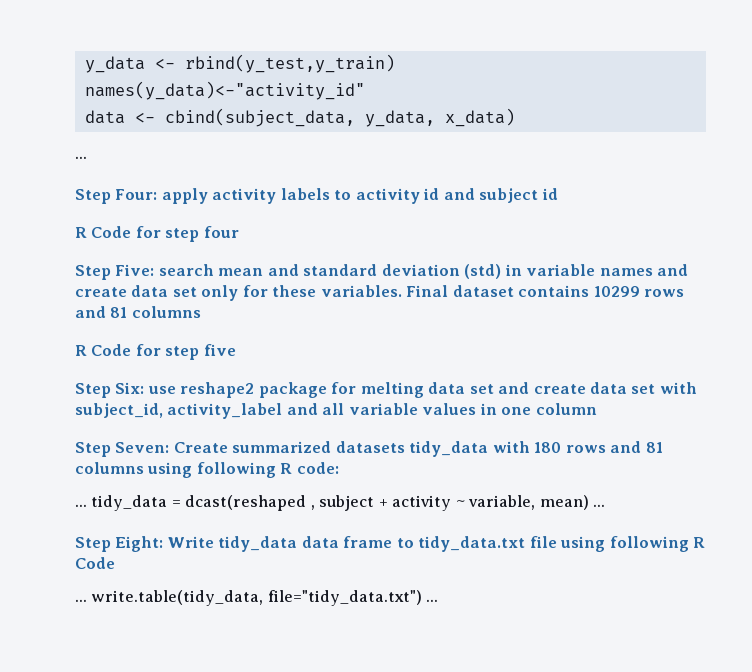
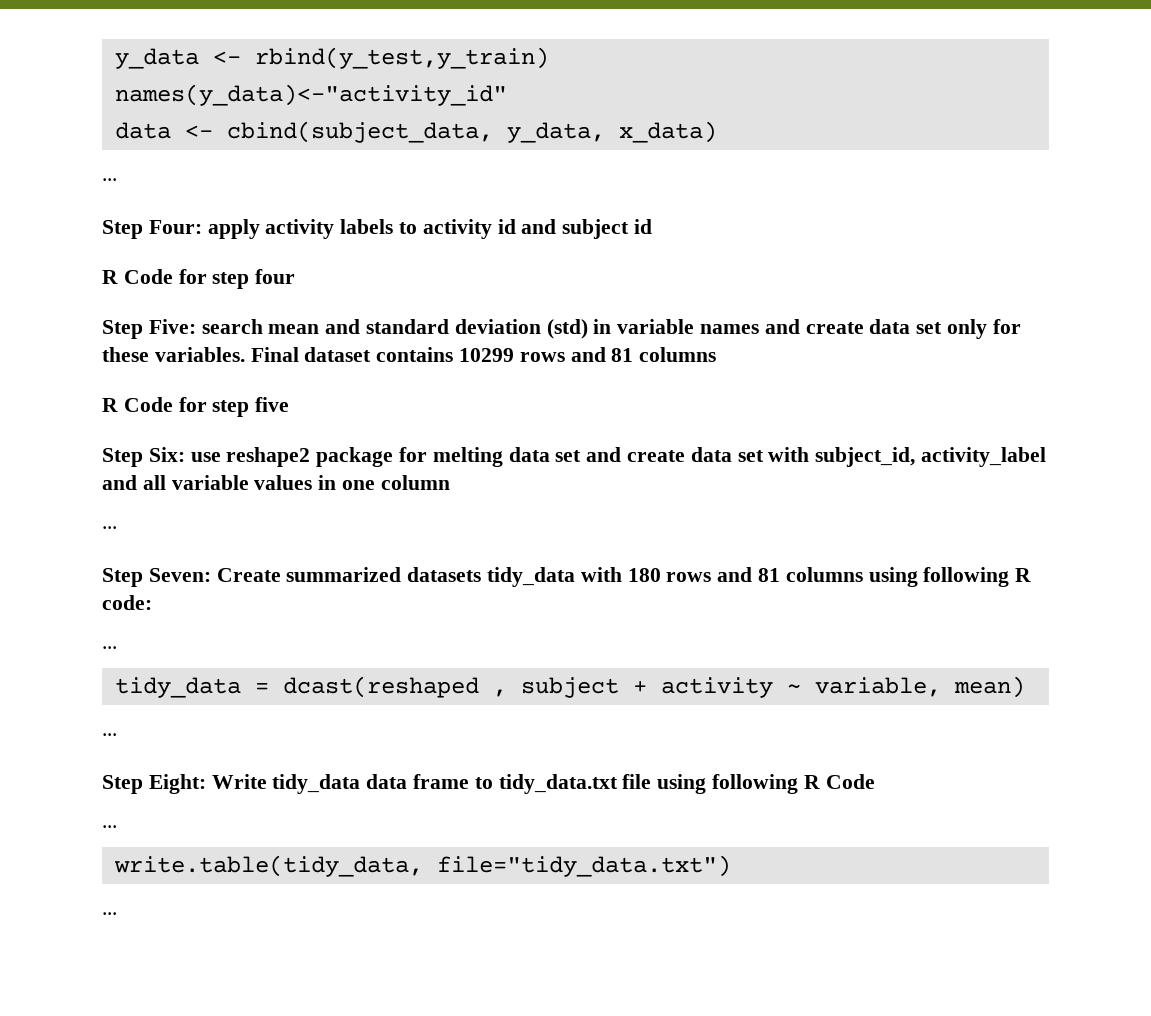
  Step Six: use reshape2 package for melting data set and create data set with subject_id, activity_label and all variable values in one column
+ ...
  Step Seven: Create summarized datasets tidy_data with 180 rows and 81 columns using following R code:
- ... tidy_data = dcast(reshaped , subject + activity ~ variable, mean) ...
+ ...
+ tidy_data = dcast(reshaped , subject + activity ~ variable, mean)
+ ...
  Step Eight: Write tidy_data data frame to tidy_data.txt file using following R Code
- ... write.table(tidy_data, file="tidy_data.txt") ...
+ ...
+ write.table(tidy_data, file="tidy_data.txt")
+ ...

